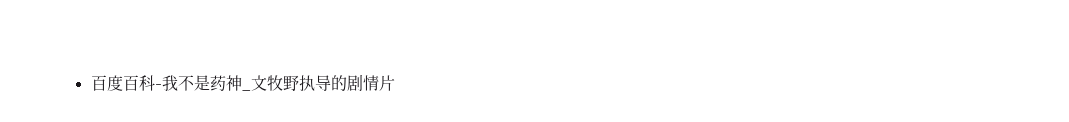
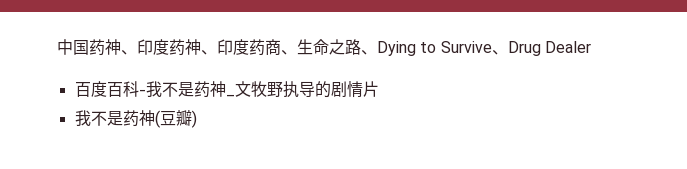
+ 中国药神、印度药神、印度药商、生命之路、Dying to Survive、Drug Dealer
+ 我不是药神(豆瓣)

